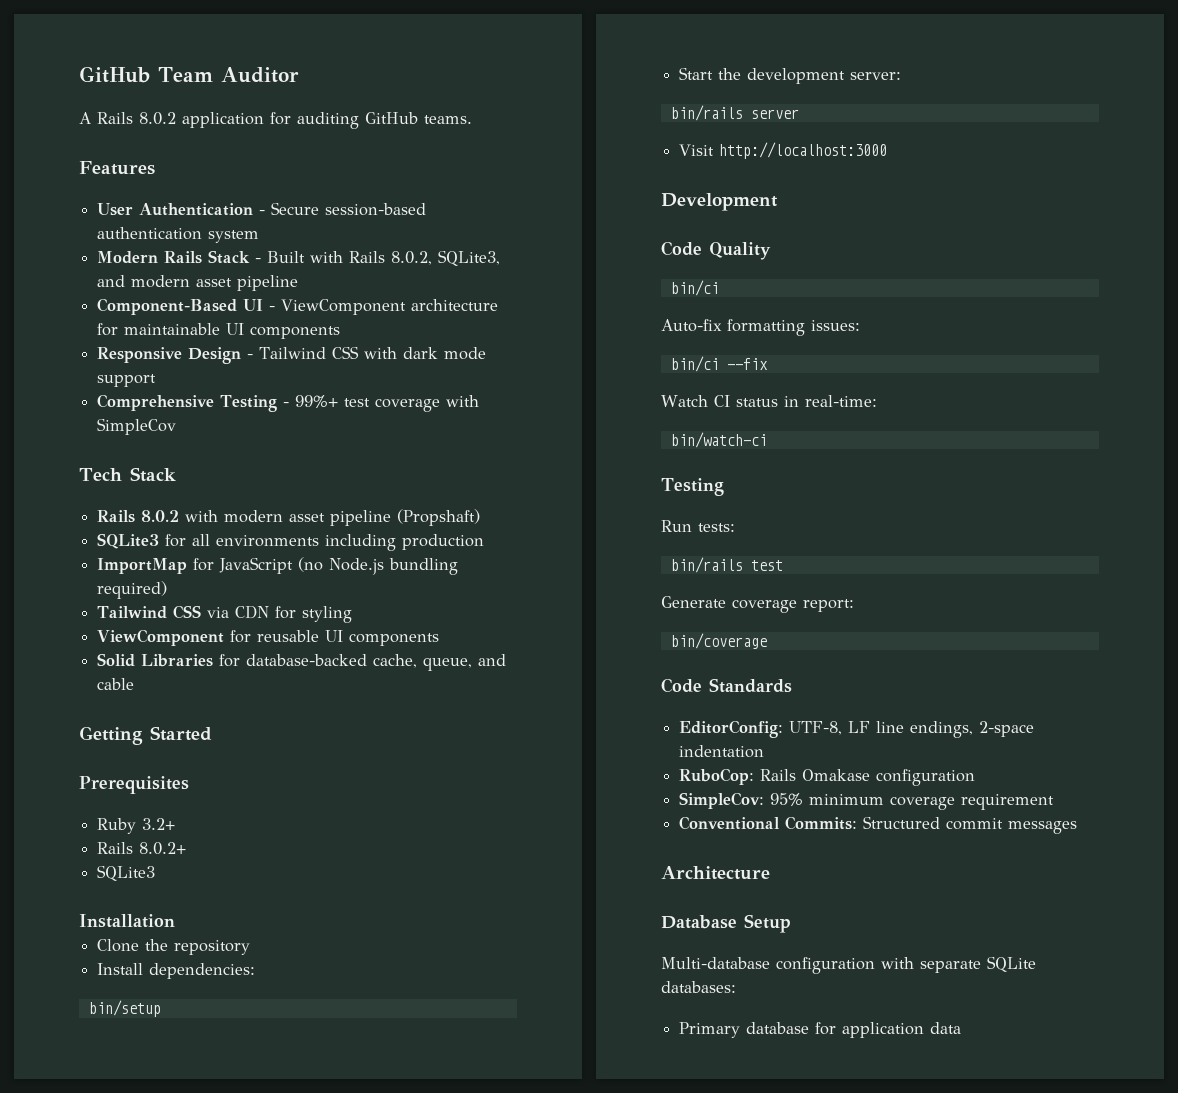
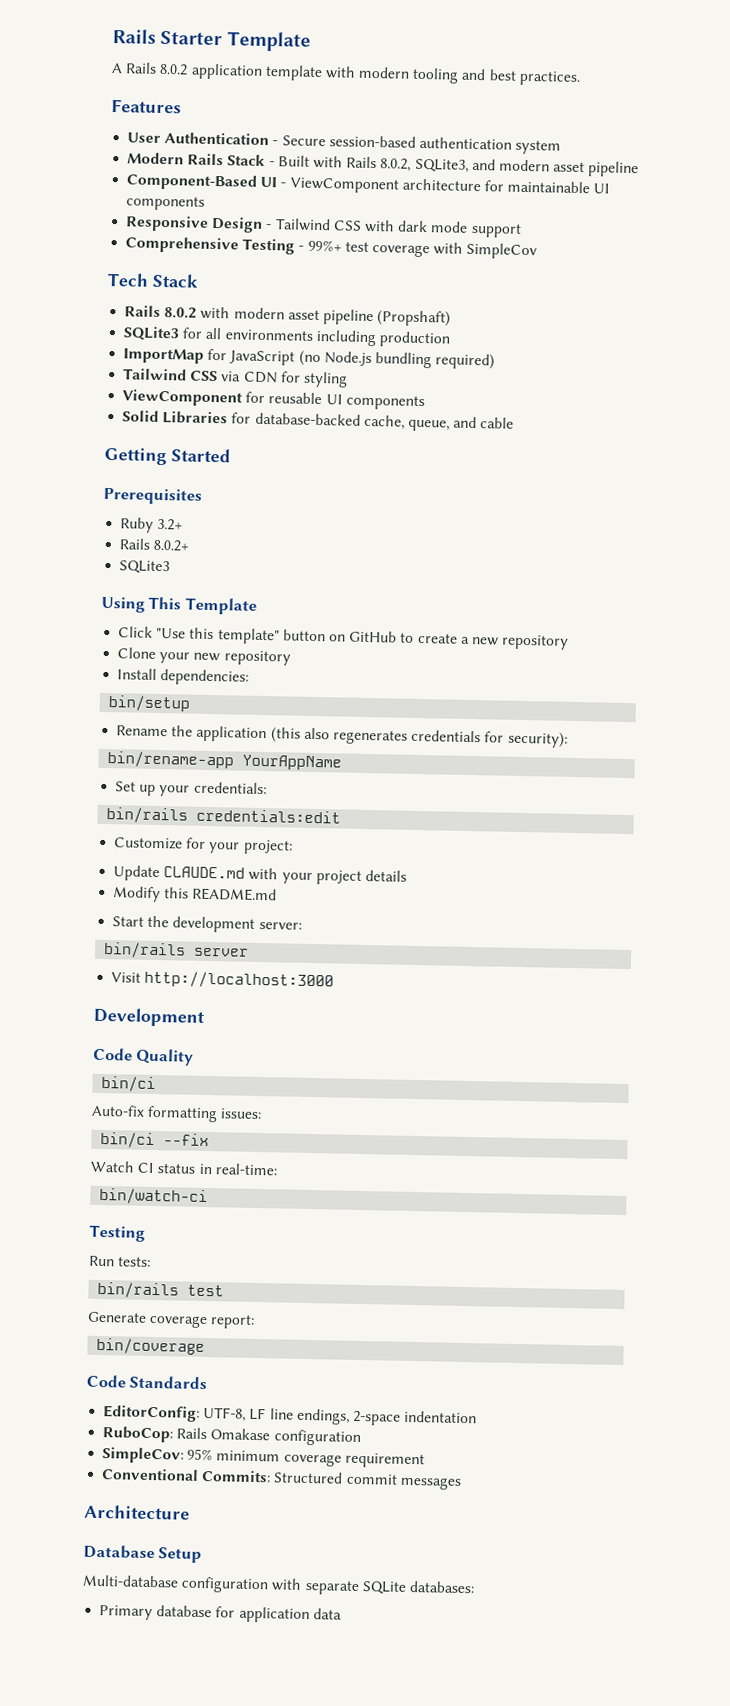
- GitHub Team Auditor
+ Rails Starter Template
- A Rails 8.0.2 application for auditing GitHub teams.
+ A Rails 8.0.2 application template with modern tooling and best practices.
- Installation
+ Using This Template
+ Click "Use this template" button on GitHub to create a new repository
- Clone the repository
+ Clone your new repository
+ Rename the application (this also regenerates credentials for security):
+ bin/rename-app YourAppName
+ Set up your credentials:
+ bin/rails credentials:edit
+ Customize for your project:
+ Update CLAUDE.md with your project details
+ Modify this README.md

